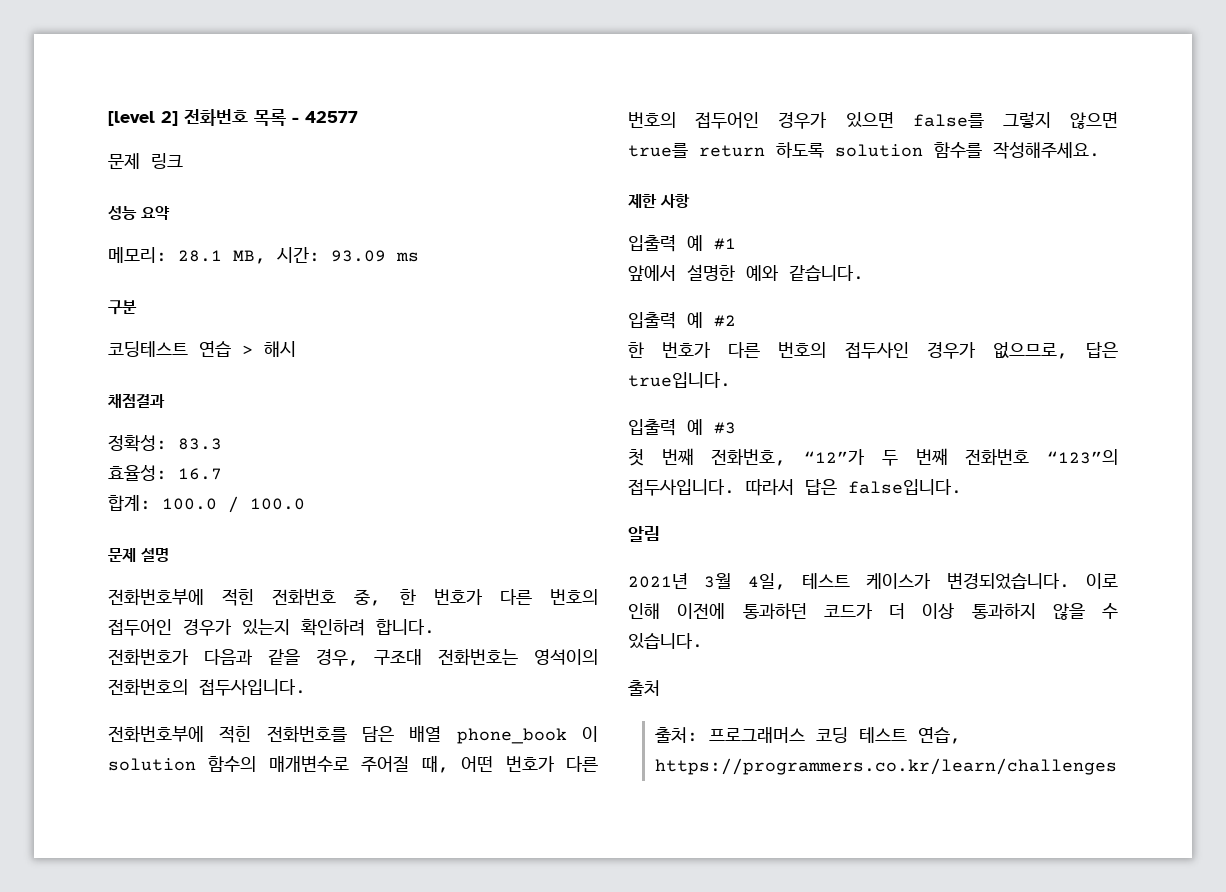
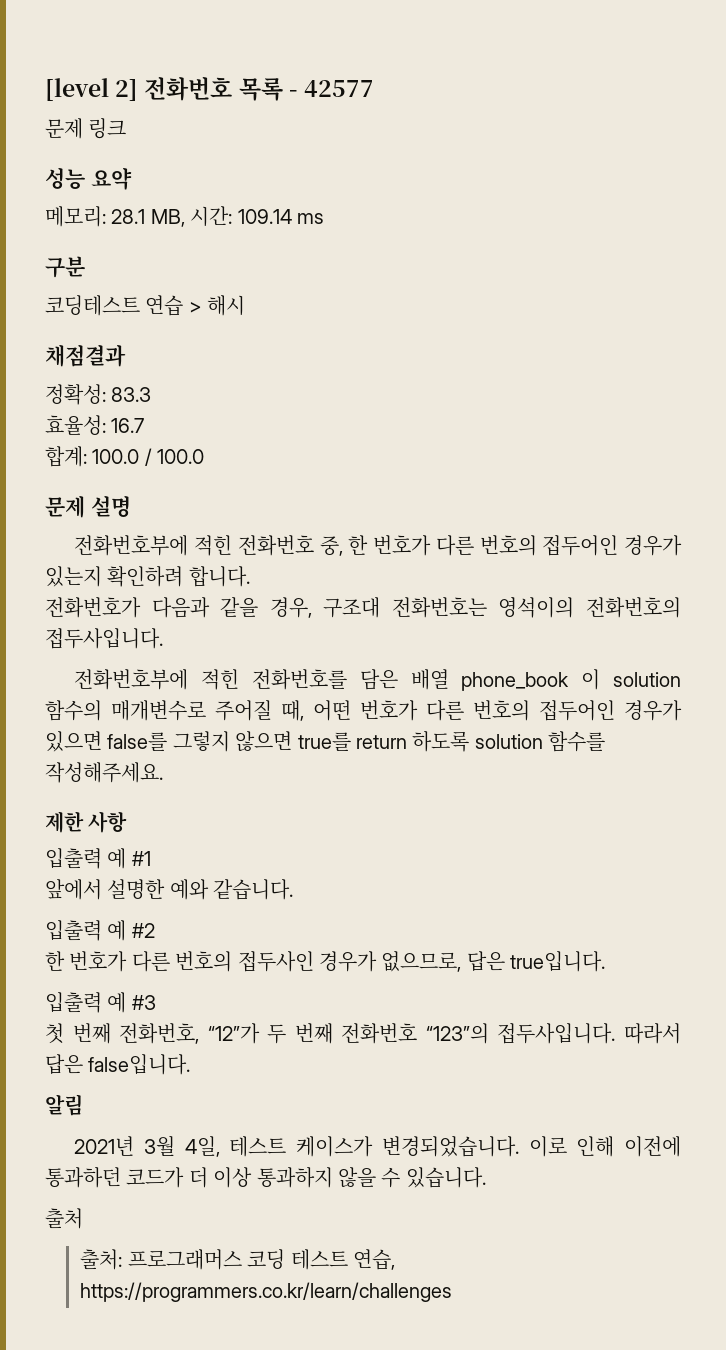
- 메모리: 28.1 MB, 시간: 93.09 ms
+ 메모리: 28.1 MB, 시간: 109.14 ms

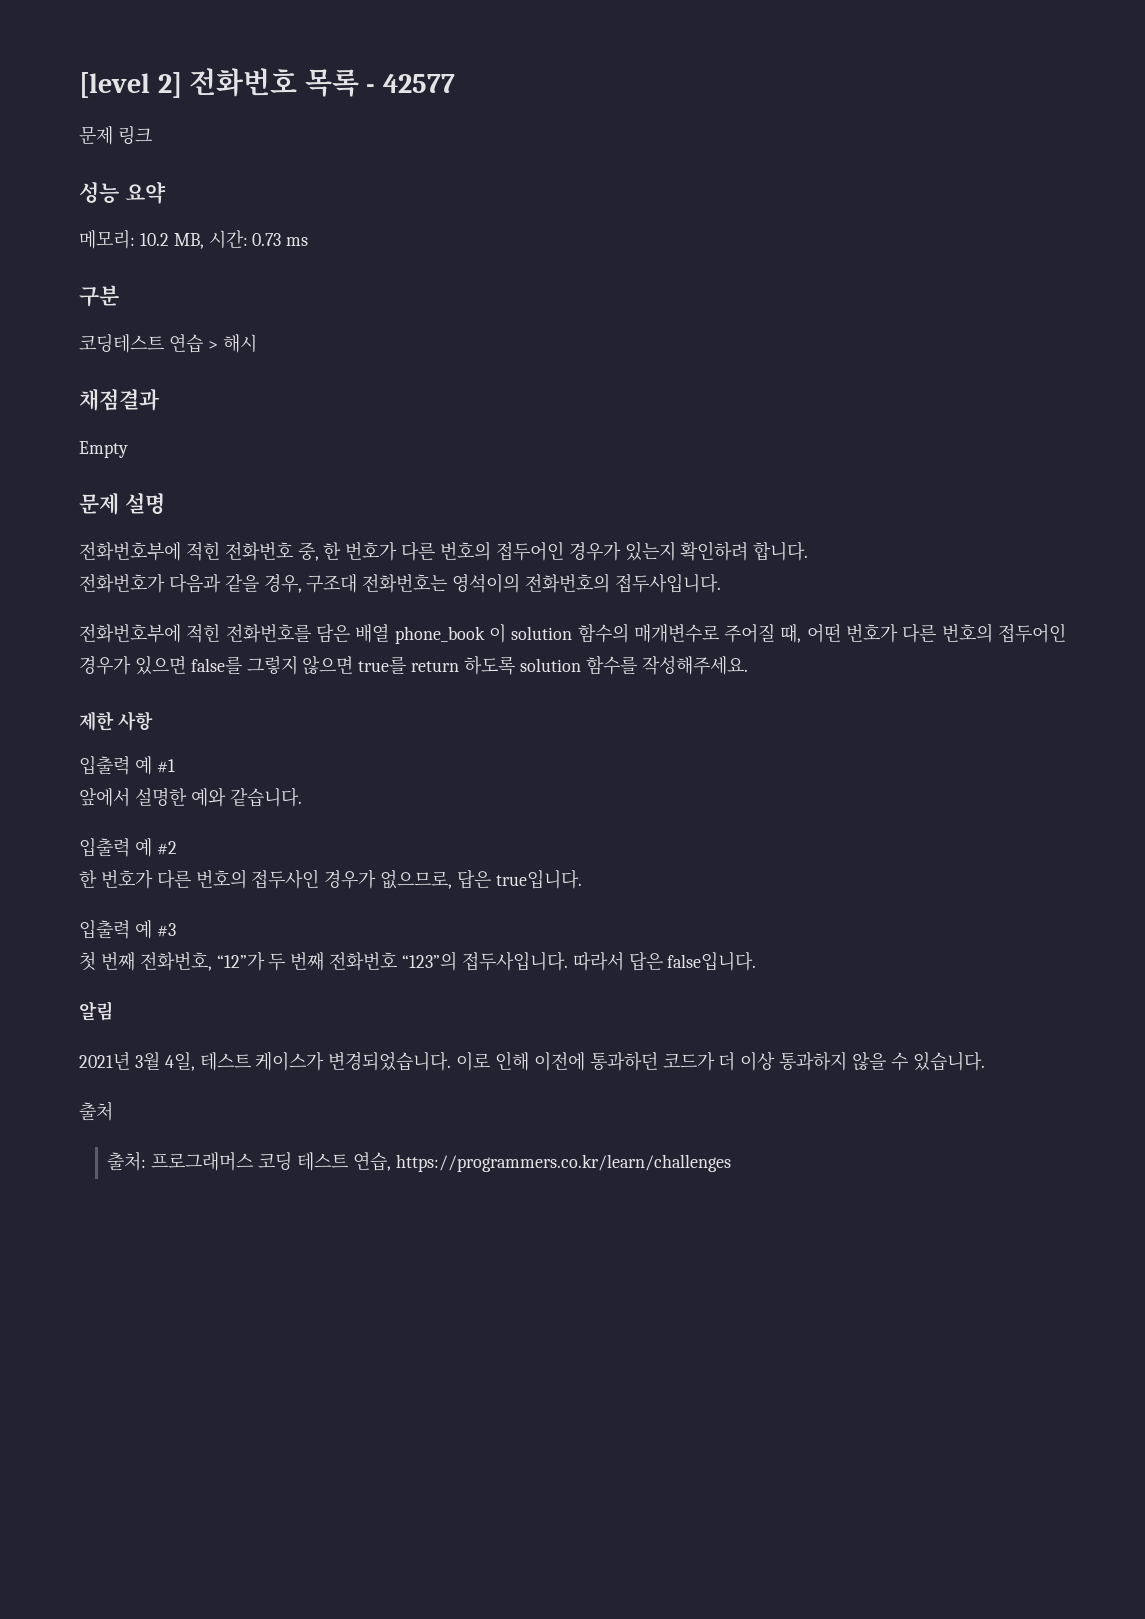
- 메모리: 28.1 MB, 시간: 109.14 ms
+ 메모리: 10.2 MB, 시간: 0.73 ms
- 정확성: 83.3
- 효율성: 16.7
- 합계: 100.0 / 100.0
+ Empty

